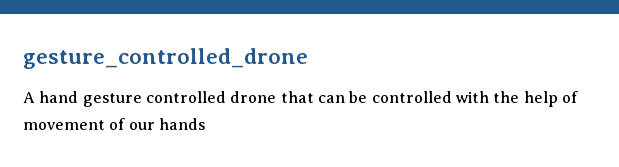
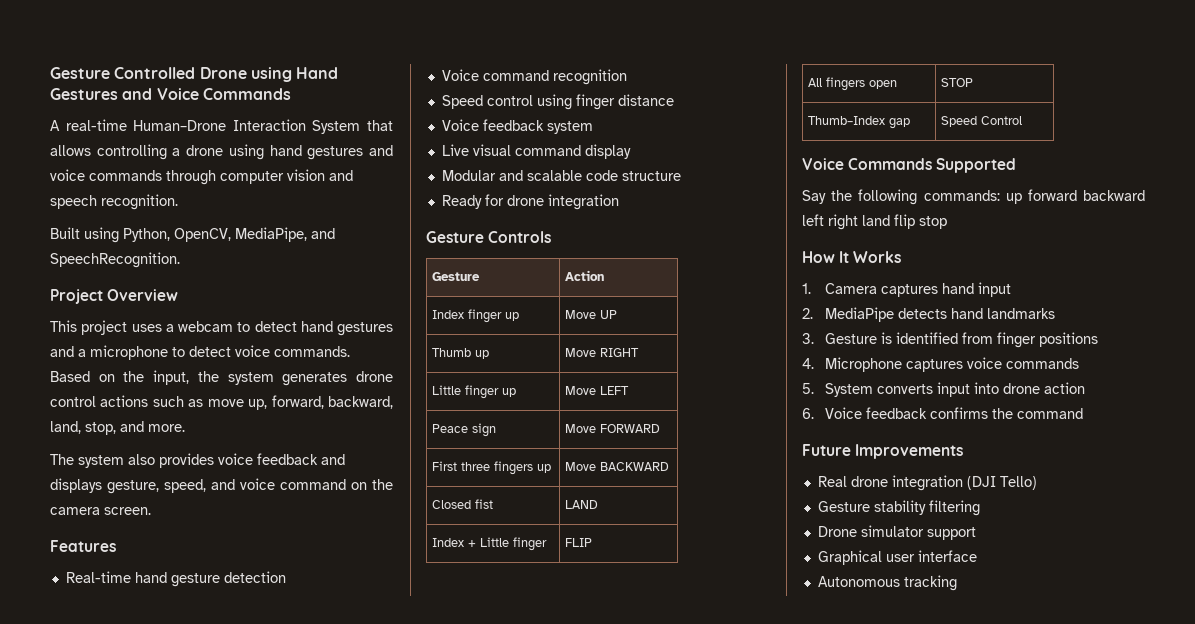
- gesture_controlled_drone
- A hand gesture controlled drone that can be controlled with the help of movement of our hands
+ Gesture Controlled Drone using Hand Gestures and Voice Commands
+ A real-time Human–Drone Interaction System that allows controlling a drone using hand gestures and voice commands through computer vision and speech recognition.
+ Built using Python, OpenCV, MediaPipe, and SpeechRecognition.
+ Project Overview
+ This project uses a webcam to detect hand gestures and a microphone to detect voice commands. Based on the input, the system generates drone control actions such as move up, forward, backward, land, stop, and more.
+ The system also provides voice feedback and displays gesture, speed, and voice command on the camera screen.
+ Features
+ Real-time hand gesture detection
+ Voice command recognition
+ Speed control using finger distance
+ Voice feedback system
+ Live visual command display
+ Modular and scalable code structure
+ Ready for drone integration
+ Gesture Controls
+ Gesture | Action
+ Index finger up | Move UP
+ Thumb up | Move RIGHT
+ Little finger up | Move LEFT
+ Peace sign | Move FORWARD
+ First three fingers up | Move BACKWARD
+ Closed fist | LAND
+ Index + Little finger | FLIP
+ All fingers open | STOP
+ Thumb–Index gap | Speed Control
+ Voice Commands Supported
+ Say the following commands: up forward backward left right land flip stop
+ How It Works
+ 1. Camera captures hand input
+ 2. MediaPipe detects hand landmarks
+ 3. Gesture is identified from finger positions
+ 4. Microphone captures voice commands
+ 5. System converts input into drone action
+ 6. Voice feedback confirms the command
+ Future Improvements
+ Real drone integration (DJI Tello)
+ Gesture stability filtering
+ Drone simulator support
+ Graphical user interface
+ Autonomous tracking

